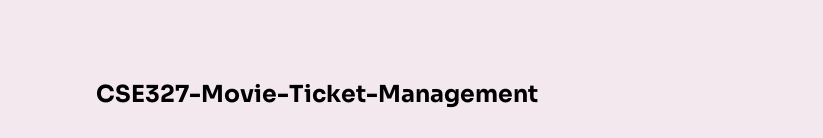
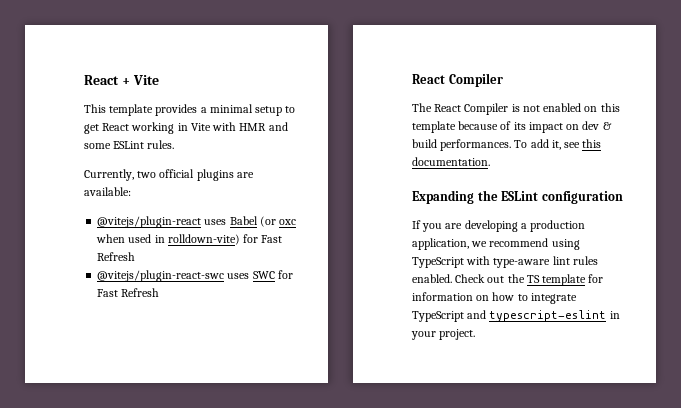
- CSE327-Movie-Ticket-Management
+ React + Vite
+ This template provides a minimal setup to get React working in Vite with HMR and some ESLint rules.
+ Currently, two official plugins are available:
+ @vitejs/plugin-react uses Babel (or oxc when used in rolldown-vite) for Fast Refresh
+ @vitejs/plugin-react-swc uses SWC for Fast Refresh
+ React Compiler
+ The React Compiler is not enabled on this template because of its impact on dev & build performances. To add it, see this documentation.
+ Expanding the ESLint configuration
+ If you are developing a production application, we recommend using TypeScript with type-aware lint rules enabled. Check out the TS template for information on how to integrate TypeScript and typescript-eslint in your project.

